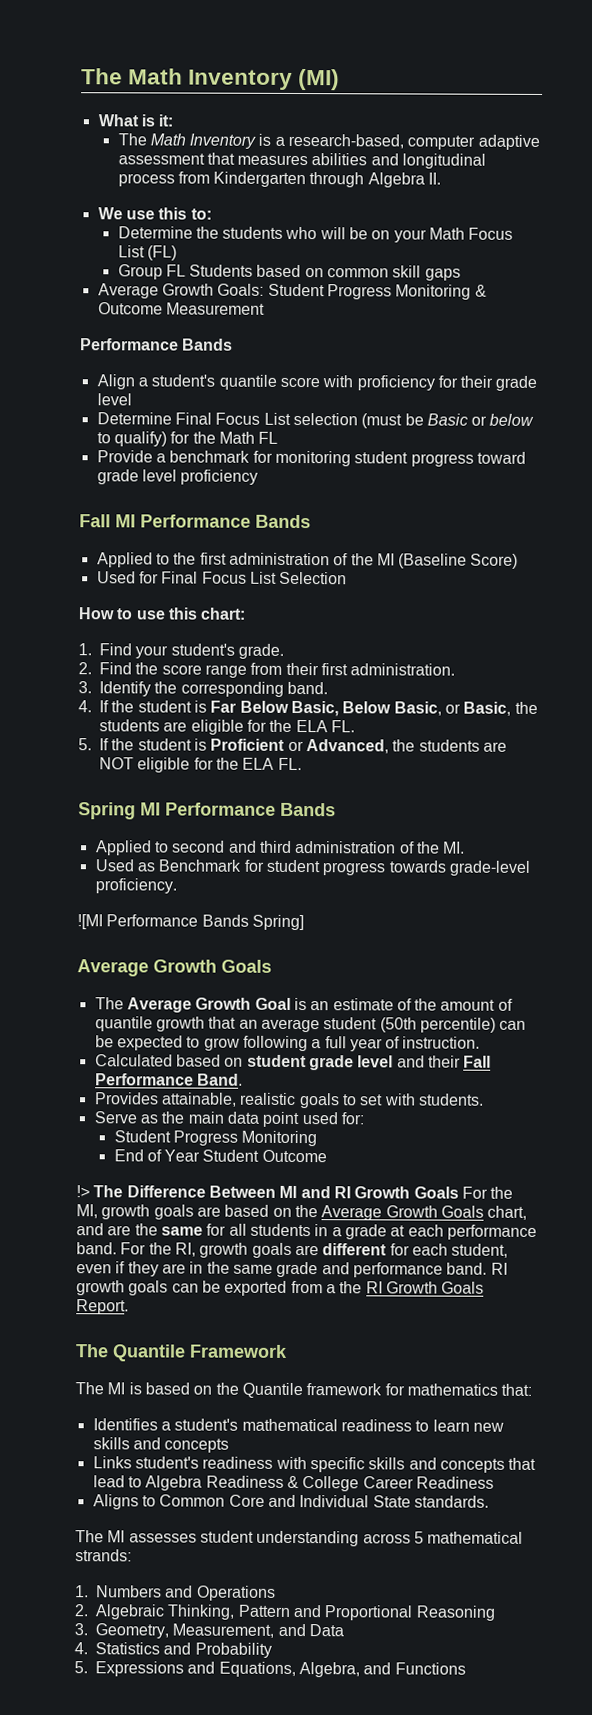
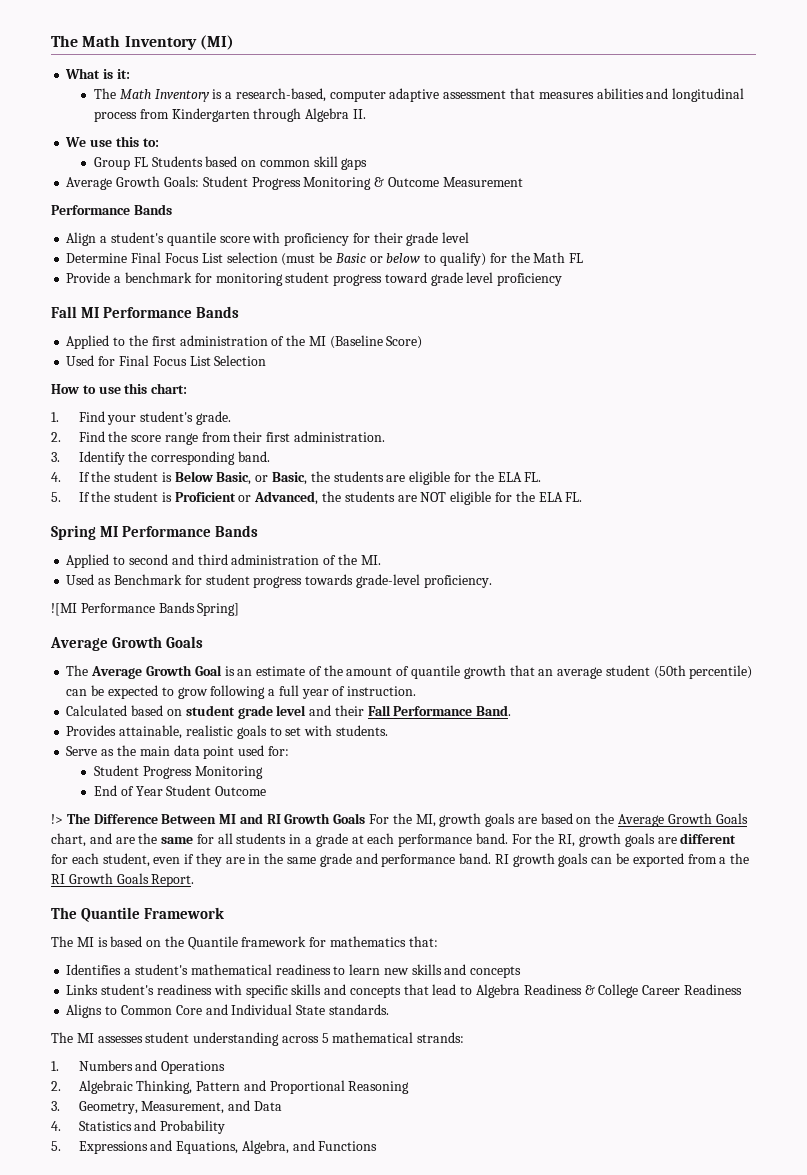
- Determine the students who will be on your Math Focus List (FL)
- 4. If the student is Far Below Basic, Below Basic, or Basic, the students are eligible for the ELA FL.
+ 4. If the student is Below Basic, or Basic, the students are eligible for the ELA FL.

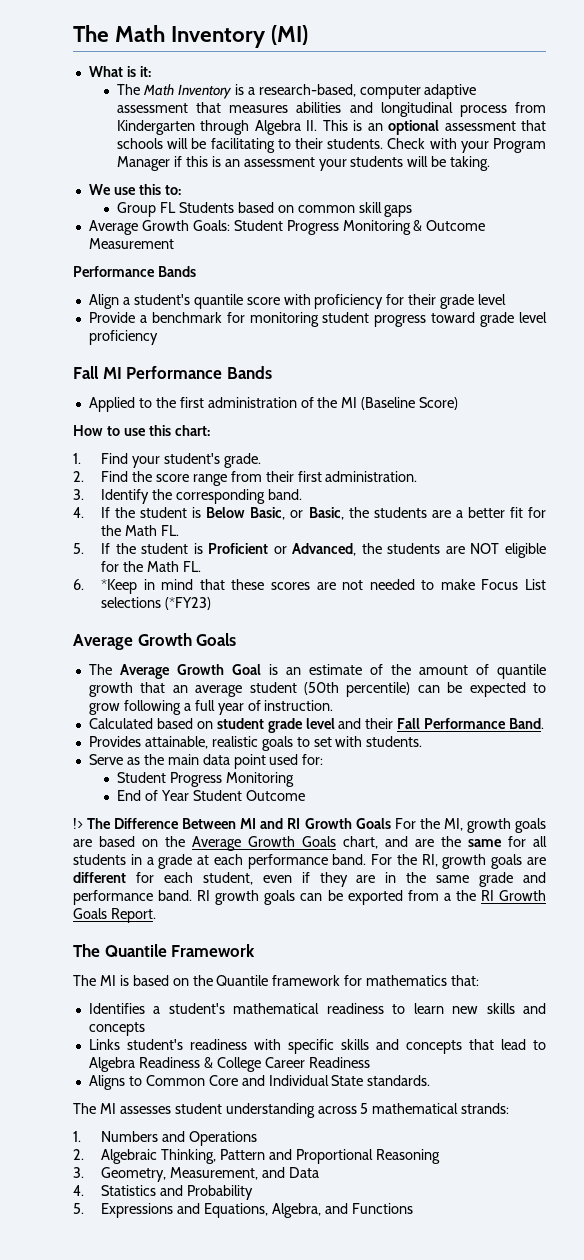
- The Math Inventory is a research-based, computer adaptive assessment that measures abilities and longitudinal process from Kindergarten through Algebra II.
+ The Math Inventory is a research-based, computer adaptive assessment that measures abilities and longitudinal process from Kindergarten through Algebra II. This is an optional assessment that schools will be facilitating to their students. Check with your Program Manager if this is an assessment your students will be taking.
- Determine Final Focus List selection (must be Basic or below to qualify) for the Math FL
- Used for Final Focus List Selection
- 4. If the student is Below Basic, or Basic, the students are eligible for the ELA FL.
+ 4. If the student is Below Basic, or Basic, the students are a better fit for the Math FL.
- 5. If the student is Proficient or Advanced, the students are NOT eligible for the ELA FL.
- Spring MI Performance Bands
- Applied to second and third administration of the MI.
- Used as Benchmark for student progress towards grade-level proficiency.
- ![MI Performance Bands Spring]
+ 5. If the student is Proficient or Advanced, the students are NOT eligible for the Math FL.
+ 6. *Keep in mind that these scores are not needed to make Focus List selections (*FY23)

